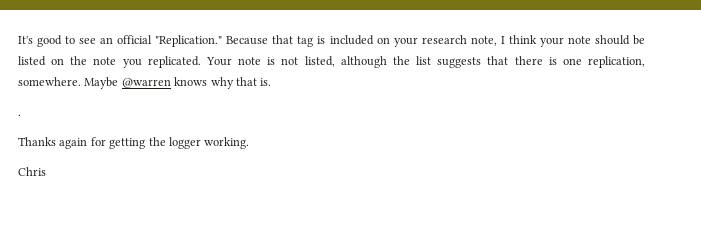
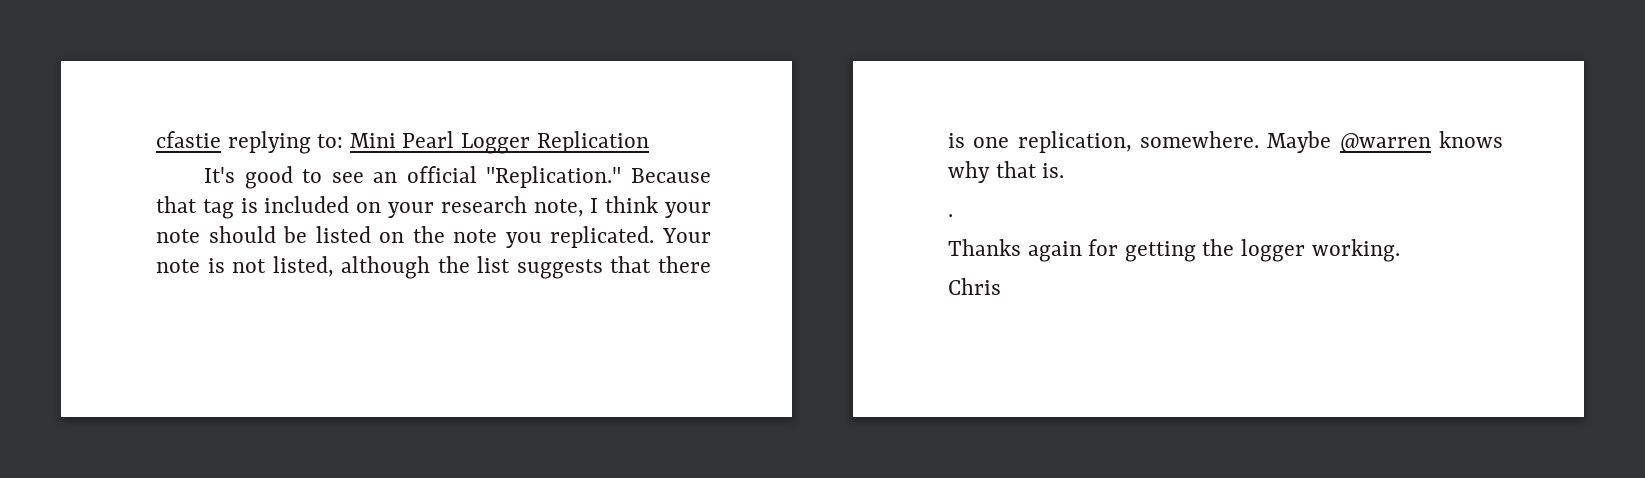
+ cfastie replying to: Mini Pearl Logger Replication

